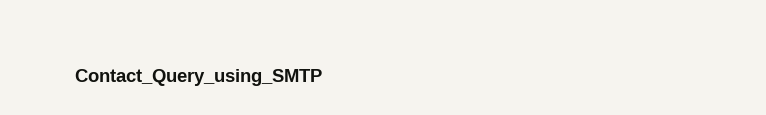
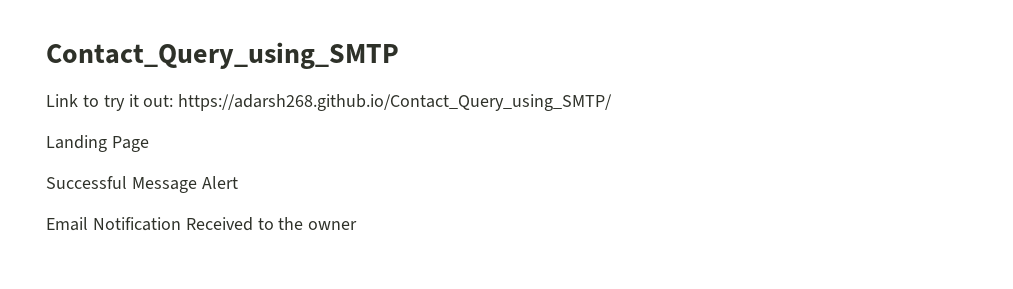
+ Link to try it out: https://adarsh268.github.io/Contact_Query_using_SMTP/
+ Landing Page
+ Successful Message Alert
+ Email Notification Received to the owner

